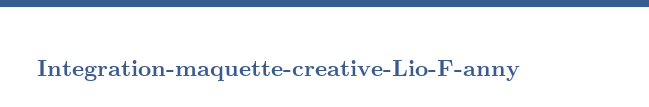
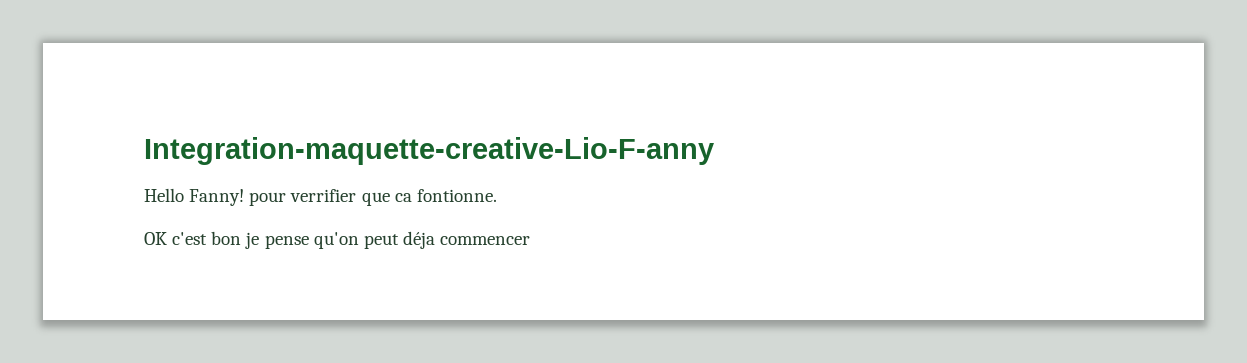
+ Hello Fanny! pour verrifier que ca fontionne.
+ OK c'est bon je pense qu'on peut déja commencer

